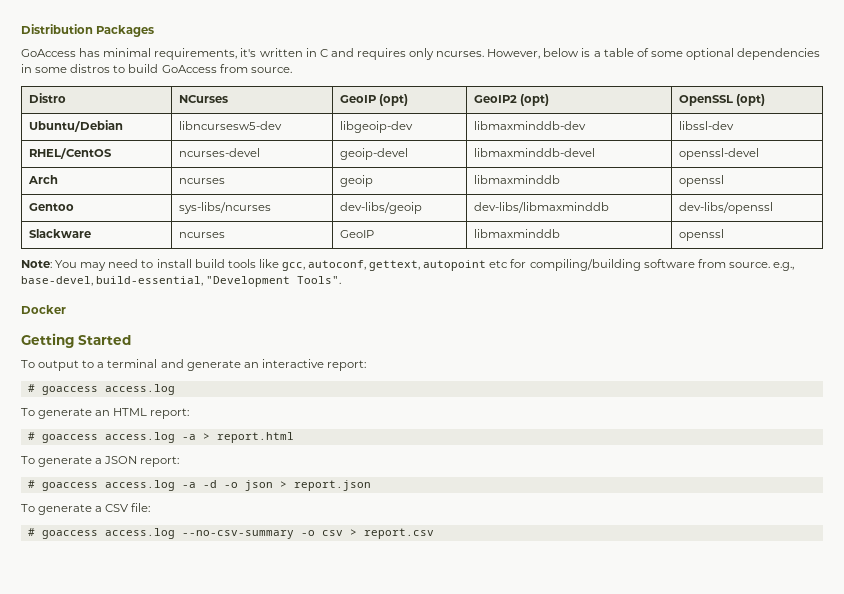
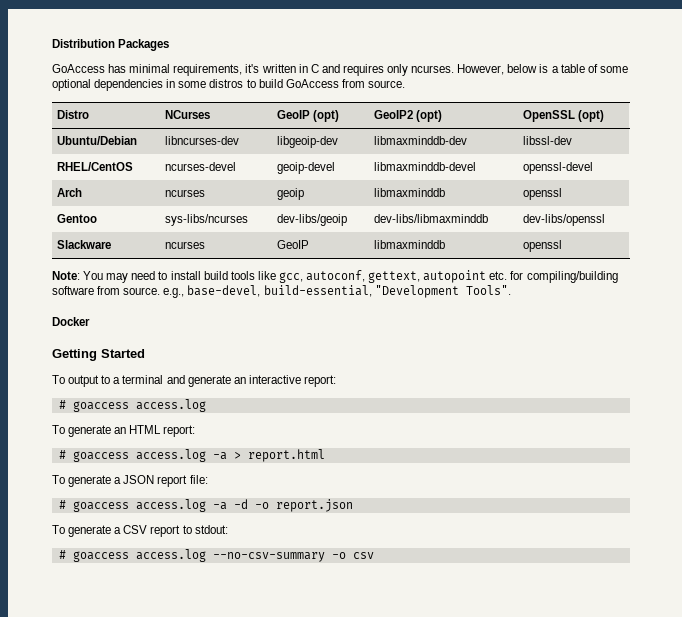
- Ubuntu/Debian | libncursesw5-dev | libgeoip-dev | libmaxminddb-dev | libssl-dev
+ Ubuntu/Debian | libncurses-dev | libgeoip-dev | libmaxminddb-dev | libssl-dev
- Note: You may need to install build tools like gcc, autoconf, gettext, autopoint etc for compiling/building software from source. e.g., base-devel, build-essential, "Development Tools".
+ Note: You may need to install build tools like gcc, autoconf, gettext, autopoint etc. for compiling/building software from source. e.g., base-devel, build-essential, "Development Tools".
- To generate a JSON report:
+ To generate a JSON report file:
- # goaccess access.log -a -d -o json > report.json
+ # goaccess access.log -a -d -o report.json
- To generate a CSV file:
+ To generate a CSV report to stdout:
- # goaccess access.log --no-csv-summary -o csv > report.csv
+ # goaccess access.log --no-csv-summary -o csv

